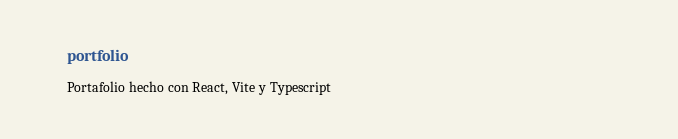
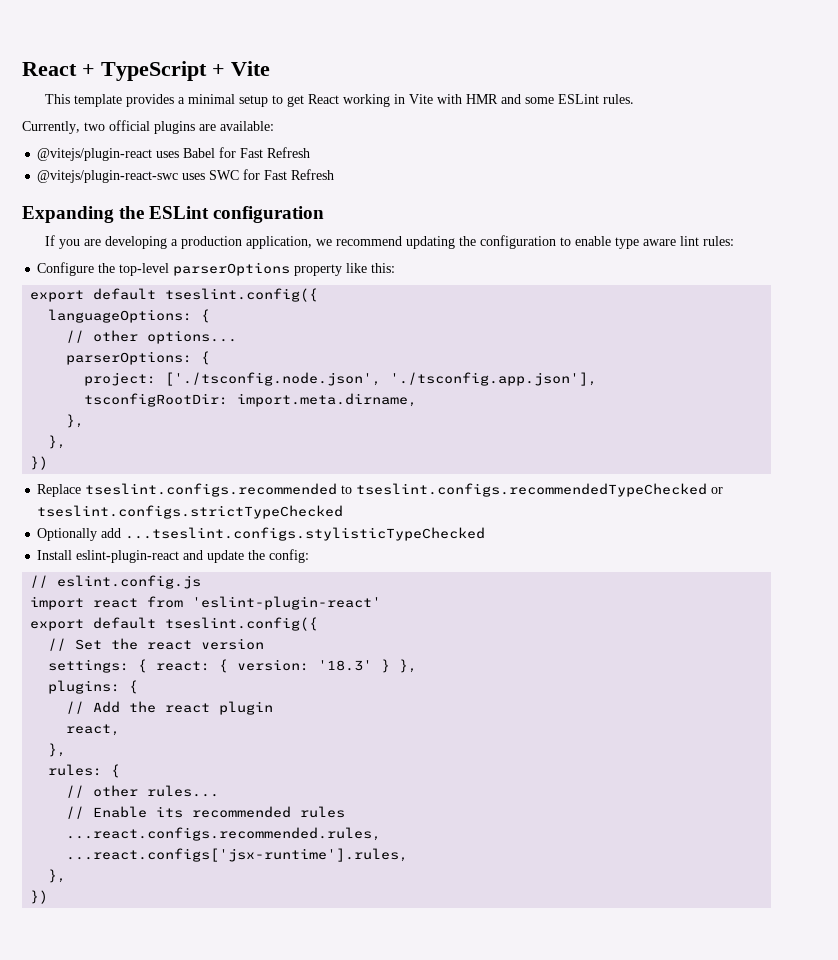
- portfolio
- Portafolio hecho con React, Vite y Typescript
+ React + TypeScript + Vite
+ This template provides a minimal setup to get React working in Vite with HMR and some ESLint rules.
+ Currently, two official plugins are available:
+ @vitejs/plugin-react uses Babel for Fast Refresh
+ @vitejs/plugin-react-swc uses SWC for Fast Refresh
+ Expanding the ESLint configuration
+ If you are developing a production application, we recommend updating the configuration to enable type aware lint rules:
+ Configure the top-level parserOptions property like this:
+ export default tseslint.config({
+ languageOptions: {
+ // other options...
+ parserOptions: {
+ project: ['./tsconfig.node.json', './tsconfig.app.json'],
+ tsconfigRootDir: import.meta.dirname,
+ },
+ },
+ })
+ Replace tseslint.configs.recommended to tseslint.configs.recommendedTypeChecked or tseslint.configs.strictTypeChecked
+ Optionally add ...tseslint.configs.stylisticTypeChecked
+ Install eslint-plugin-react and update the config:
+ // eslint.config.js
+ import react from 'eslint-plugin-react'
+ export default tseslint.config({
+ // Set the react version
+ settings: { react: { version: '18.3' } },
+ plugins: {
+ // Add the react plugin
+ react,
+ },
+ rules: {
+ // other rules...
+ // Enable its recommended rules
+ ...react.configs.recommended.rules,
+ ...react.configs['jsx-runtime'].rules,
+ },
+ })

